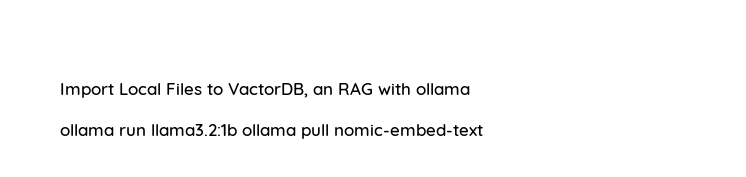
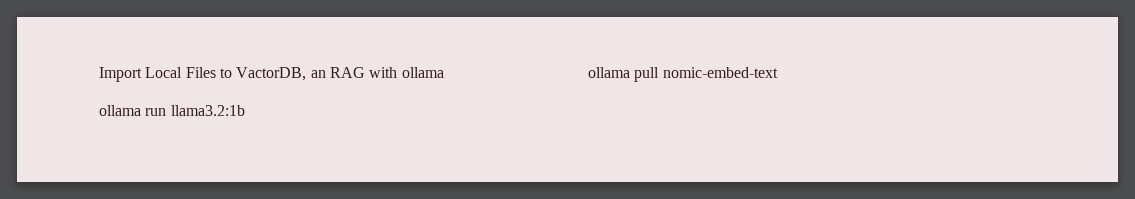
- ollama run llama3.2:1b ollama pull nomic-embed-text
+ ollama run llama3.2:1b
+ ollama pull nomic-embed-text

